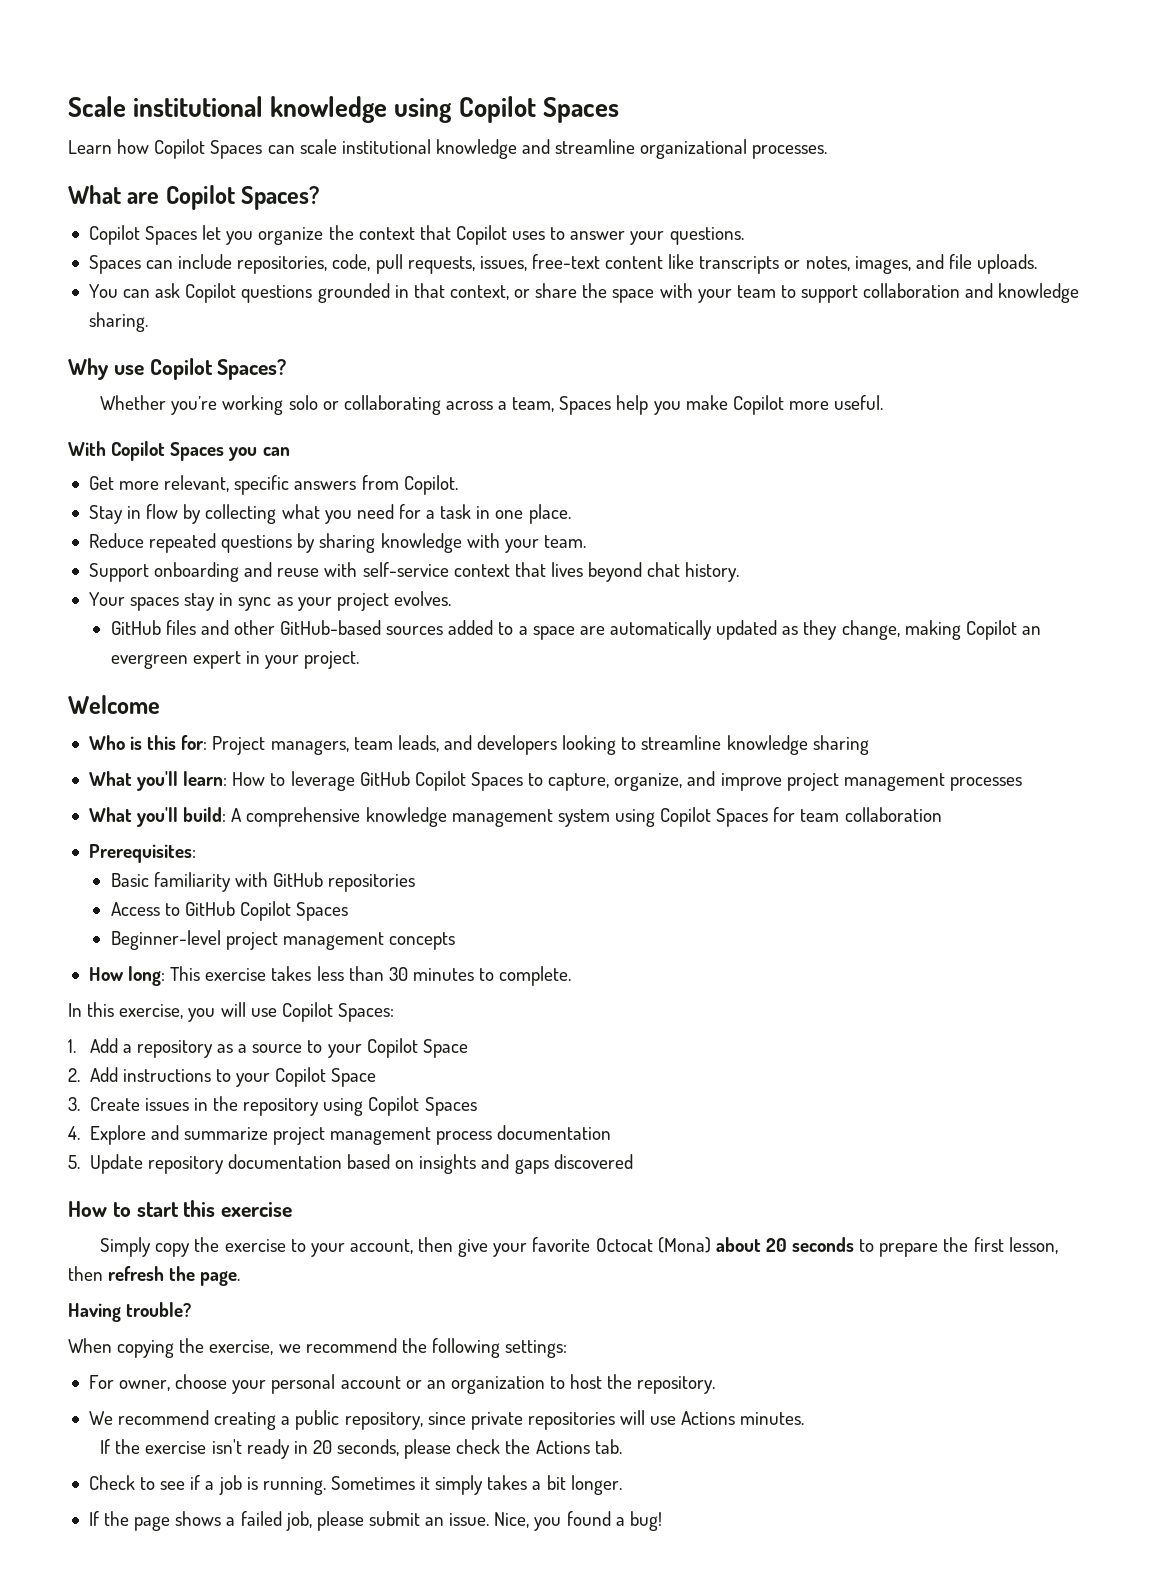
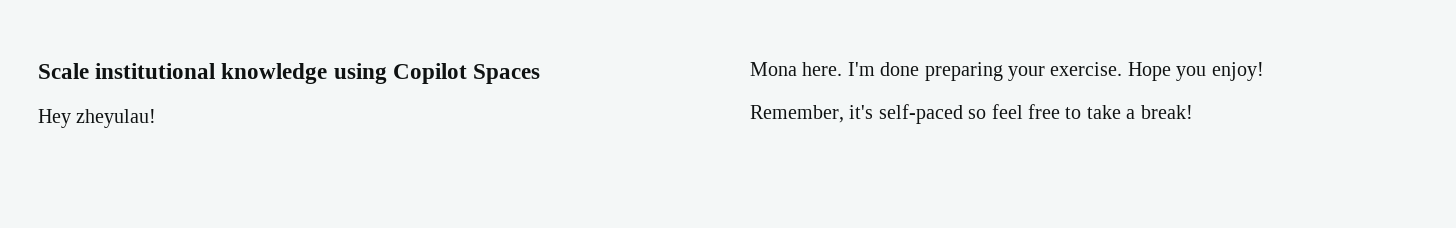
- Learn how Copilot Spaces can scale institutional knowledge and streamline organizational processes.
- What are Copilot Spaces?
- Copilot Spaces let you organize the context that Copilot uses to answer your questions.
- Spaces can include repositories, code, pull requests, issues, free-text content like transcripts or notes, images, and file uploads.
- You can ask Copilot questions grounded in that context, or share the space with your team to support collaboration and knowledge sharing.
- Why use Copilot Spaces?
- Whether you’re working solo or collaborating across a team, Spaces help you make Copilot more useful.
- With Copilot Spaces you can
- Get more relevant, specific answers from Copilot.
- Stay in flow by collecting what you need for a task in one place.
- Reduce repeated questions by sharing knowledge with your team.
- Support onboarding and reuse with self-service context that lives beyond chat history.
- Your spaces stay in sync as your project evolves.
- GitHub files and other GitHub-based sources added to a space are automatically updated as they change, making Copilot an evergreen expert in your project.
- Welcome
- Who is this for: Project managers, team leads, and developers looking to streamline knowledge sharing
- What you'll learn: How to leverage GitHub Copilot Spaces to capture, organize, and improve project management processes
- What you'll build: A comprehensive knowledge management system using Copilot Spaces for team collaboration
- Prerequisites:
- Basic familiarity with GitHub repositories
- Access to GitHub Copilot Spaces
- Beginner-level project management concepts
- How long: This exercise takes less than 30 minutes to complete.
- In this exercise, you will use Copilot Spaces:
- 1. Add a repository as a source to your Copilot Space
- 2. Add instructions to your Copilot Space
- 3. Create issues in the repository using Copilot Spaces
- 4. Explore and summarize project management process documentation
- 5. Update repository documentation based on insights and gaps discovered
- How to start this exercise
- Simply copy the exercise to your account, then give your favorite Octocat (Mona) about 20 seconds to prepare the first lesson, then refresh the page.
- Having trouble?
- When copying the exercise, we recommend the following settings:
- For owner, choose your personal account or an organization to host the repository.
- We recommend creating a public repository, since private repositories will use Actions minutes.
- If the exercise isn't ready in 20 seconds, please check the Actions tab.
- Check to see if a job is running. Sometimes it simply takes a bit longer.
- If the page shows a failed job, please submit an issue. Nice, you found a bug!
+ Hey zheyulau!
+ Mona here. I'm done preparing your exercise. Hope you enjoy!
+ Remember, it's self-paced so feel free to take a break!

